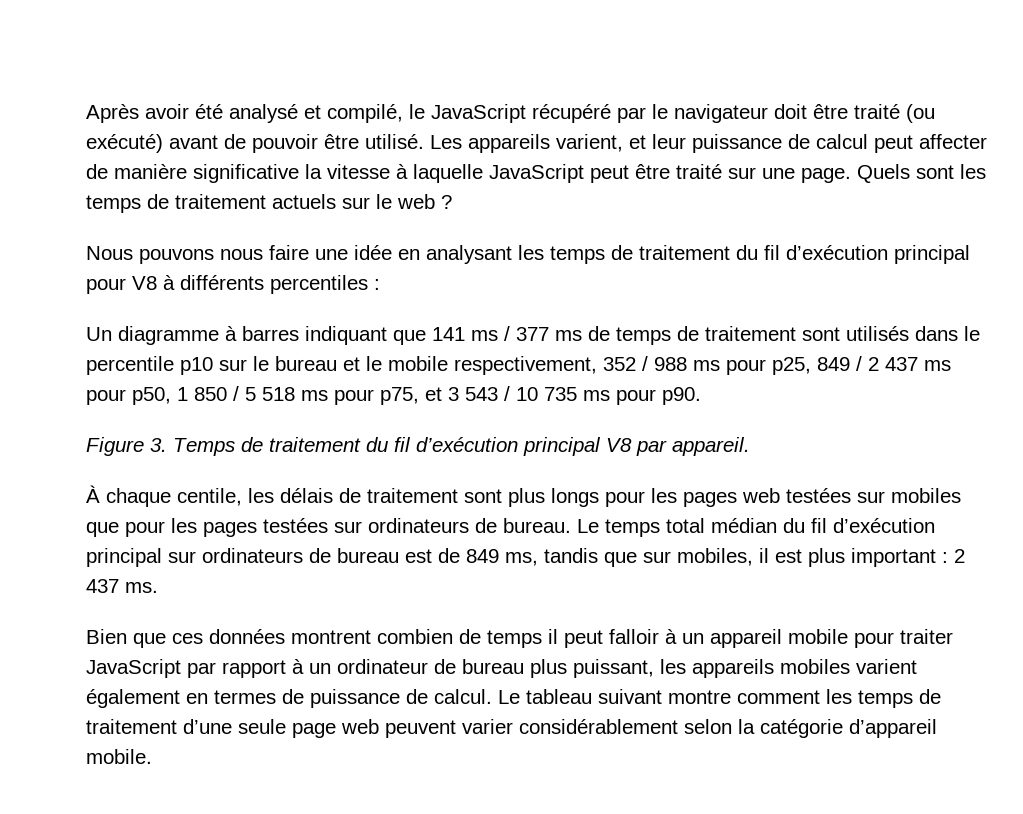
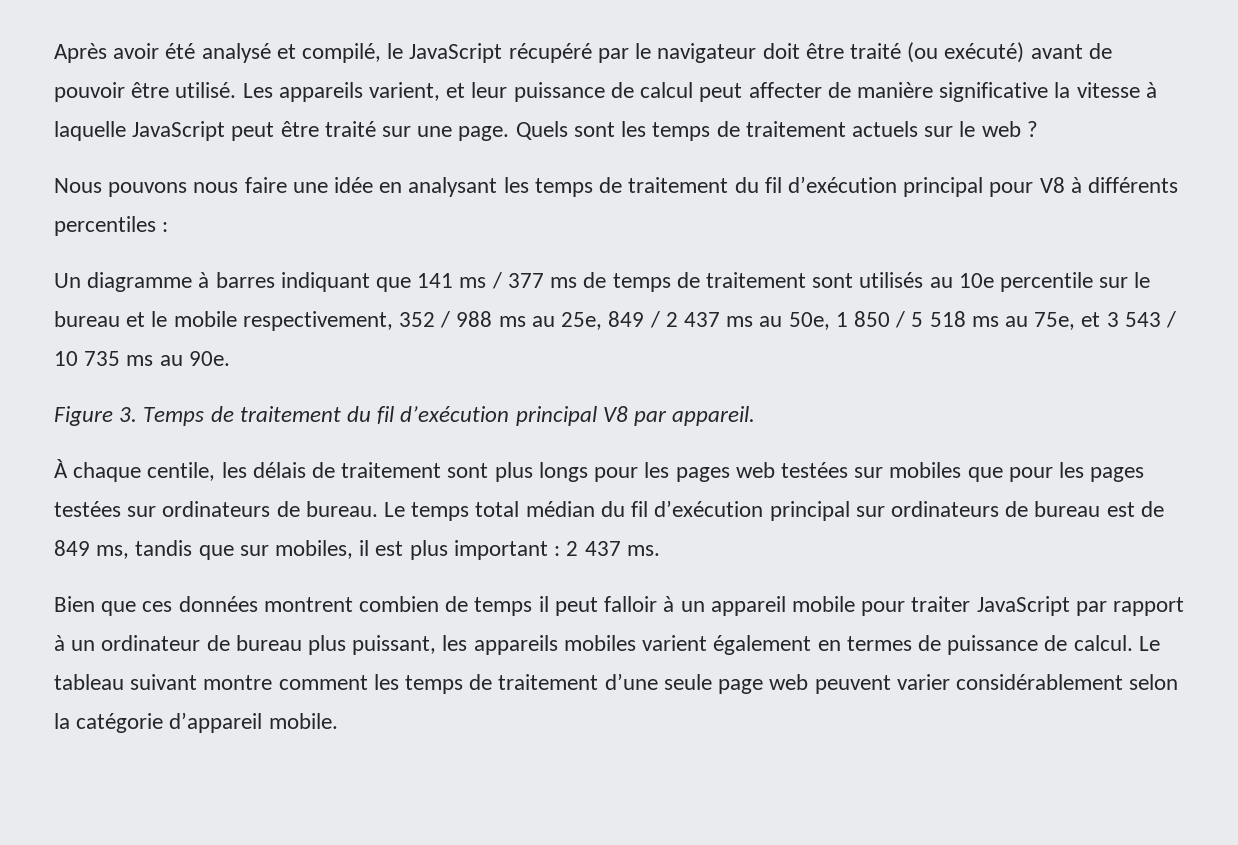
- Un diagramme à barres indiquant que 141 ms / 377 ms de temps de traitement sont utilisés dans le percentile p10 sur le bureau et le mobile respectivement, 352 / 988 ms pour p25, 849 / 2 437 ms pour p50, 1 850 / 5 518 ms pour p75, et 3 543 / 10 735 ms pour p90.
+ Un diagramme à barres indiquant que 141 ms / 377 ms de temps de traitement sont utilisés au 10e percentile sur le bureau et le mobile respectivement, 352 / 988 ms au 25e, 849 / 2 437 ms au 50e, 1 850 / 5 518 ms au 75e, et 3 543 / 10 735 ms au 90e.

